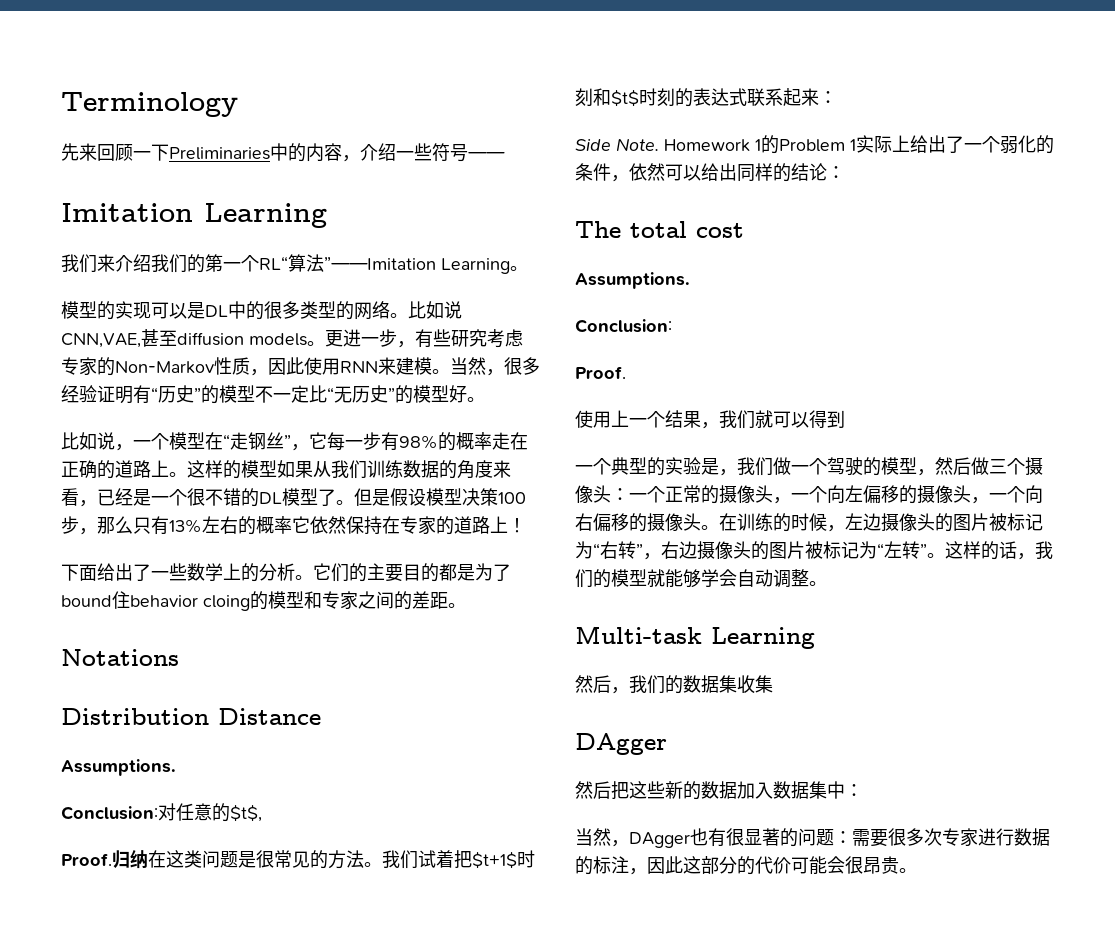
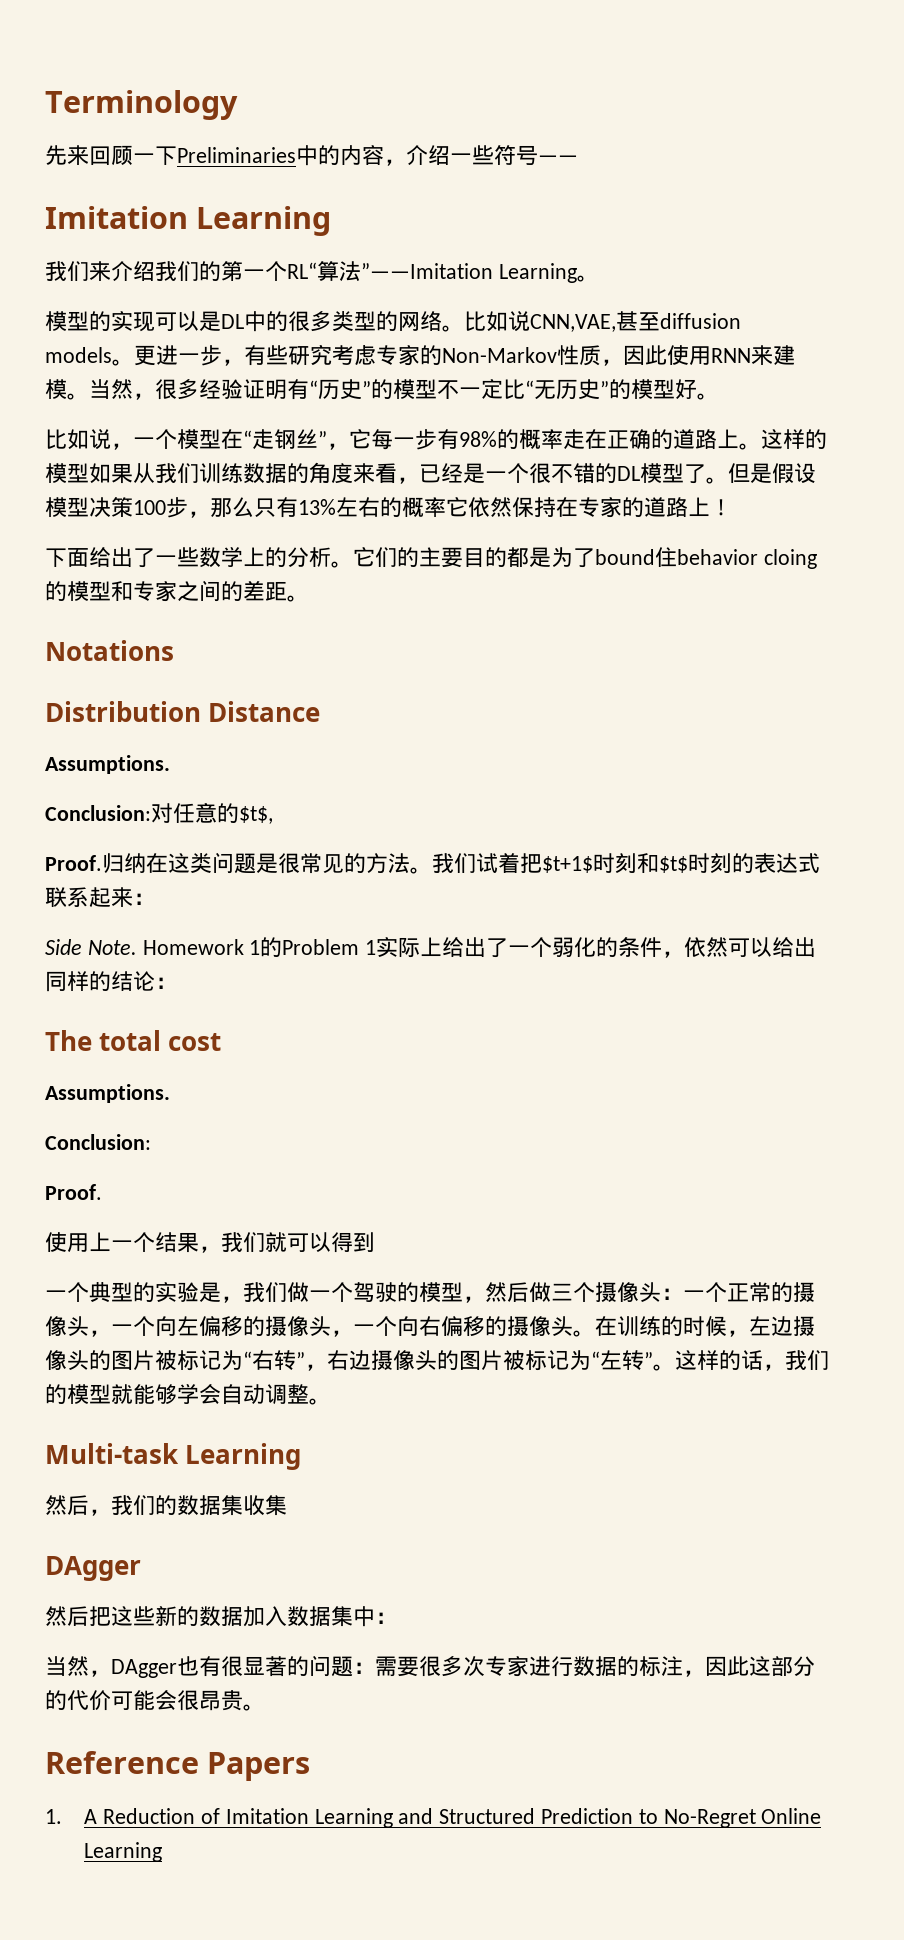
+ Reference Papers
+ 1. A Reduction of Imitation Learning and Structured Prediction to No-Regret Online Learning

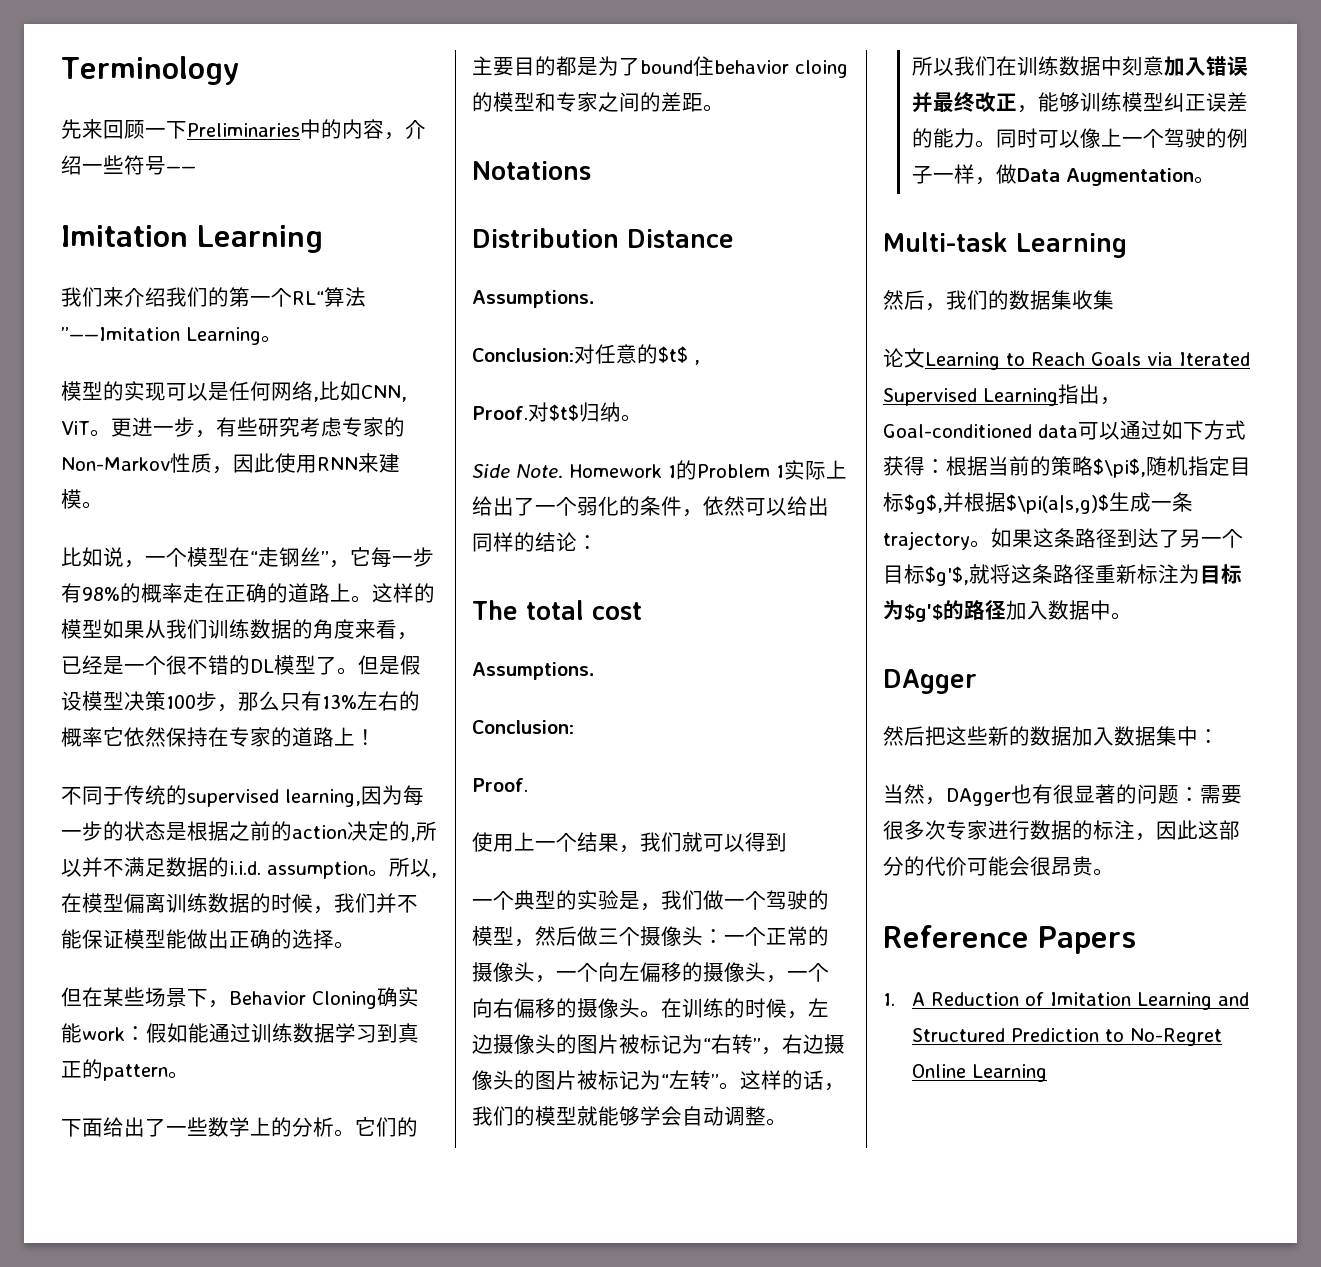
- 模型的实现可以是DL中的很多类型的网络。比如说CNN,VAE,甚至diffusion models。
+ 模型的实现可以是任何网络,比如CNN, ViT。
- 当然，很多经验证明有“历史”的模型不一定比“无历史”的模型好。
+ 不同于传统的supervised learning,因为每一步的状态是根据之前的action决定的,所以并不满足数据的i.i.d. assumption。所以,在模型偏离训练数据的时候，我们并不能保证模型能做出正确的选择。
+ 但在某些场景下，Behavior Cloning确实能work：假如能通过训练数据学习到真正的pattern。
- Conclusion:对任意的$t$,
- Proof.归纳在这类问题是很常见的方法。我们试着把$t+1$时刻和$t$时刻的表达式联系起来：
+ Conclusion:对任意的$t$ ,
+ Proof.对$t$归纳。
+ 所以我们在训练数据中刻意加入错误并最终改正，能够训练模型纠正误差的能力。同时可以像上一个驾驶的例子一样，做Data Augmentation。
+ 论文Learning to Reach Goals via Iterated Supervised Learning指出，Goal-conditioned data可以通过如下方式获得：根据当前的策略$\pi$,随机指定目标$g$,并根据$\pi(a|s,g)$生成一条trajectory。如果这条路径到达了另一个目标$g'$,就将这条路径重新标注为目标为$g'$的路径加入数据中。

